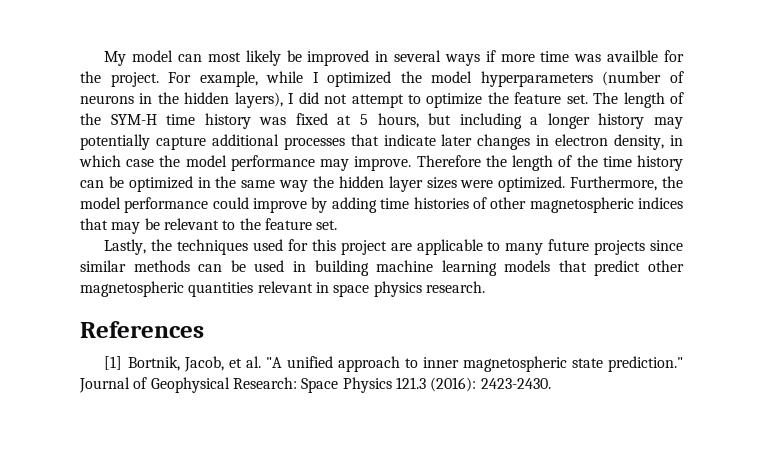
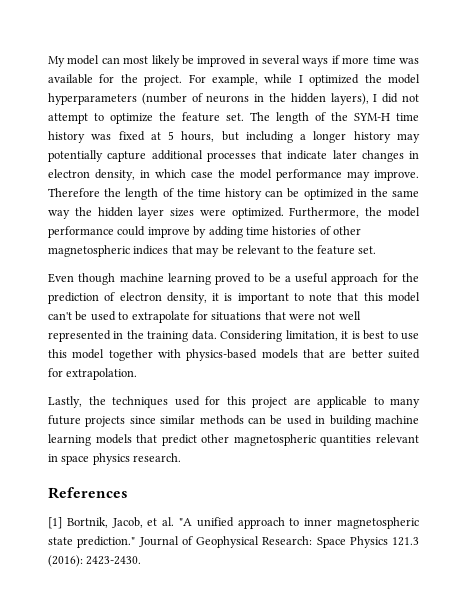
- My model can most likely be improved in several ways if more time was availble for the project.
+ My model can most likely be improved in several ways if more time was available for the project.
+ Even though machine learning proved to be a useful approach for the prediction of electron density, it is important to note that this model can't be used to extrapolate for situations that were not well represented in the training data. Considering limitation, it is best to use this model together with physics-based models that are better suited for extrapolation.

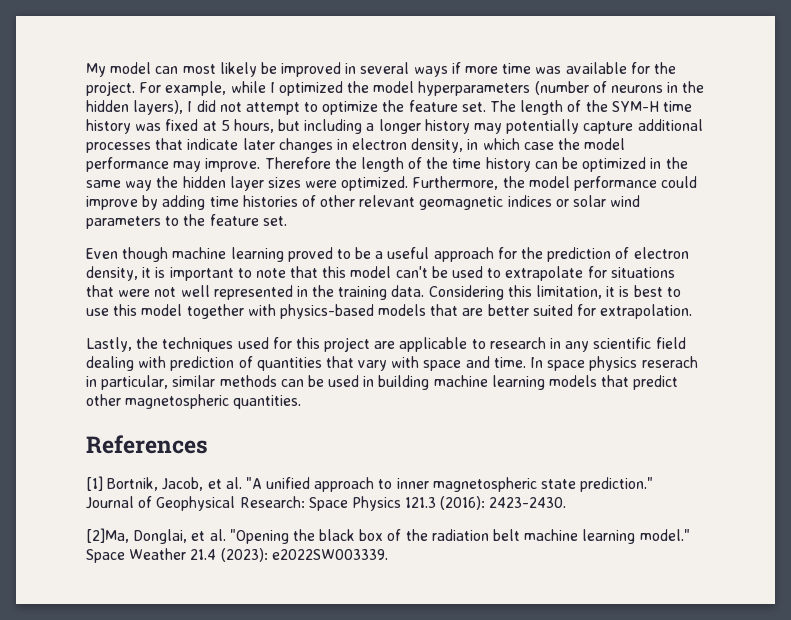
- Furthermore, the model performance could improve by adding time histories of other magnetospheric indices that may be relevant to the feature set.
+ Furthermore, the model performance could improve by adding time histories of other relevant geomagnetic indices or solar wind parameters to the feature set.
- Considering limitation, it is best to use this model together with physics-based models that are better suited for extrapolation.
+ Considering this limitation, it is best to use this model together with physics-based models that are better suited for extrapolation.
- Lastly, the techniques used for this project are applicable to many future projects since similar methods can be used in building machine learning models that predict other magnetospheric quantities relevant in space physics research.
+ Lastly, the techniques used for this project are applicable to research in any scientific field dealing with prediction of quantities that vary with space and time. In space physics reserach in particular, similar methods can be used in building machine learning models that predict other magnetospheric quantities.
+ [2]Ma, Donglai, et al. "Opening the black box of the radiation belt machine learning model." Space Weather 21.4 (2023): e2022SW003339.

